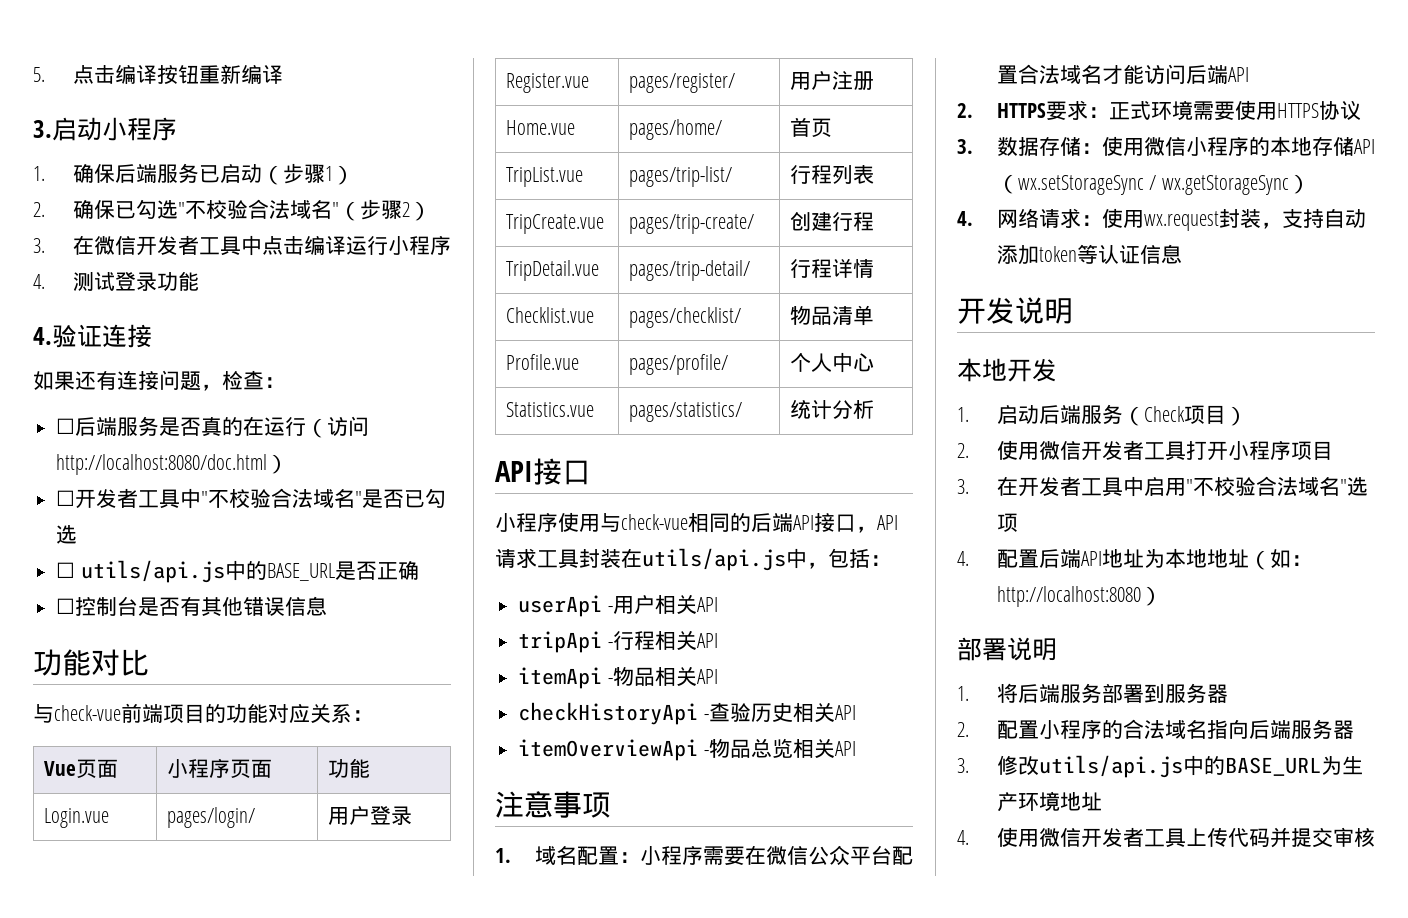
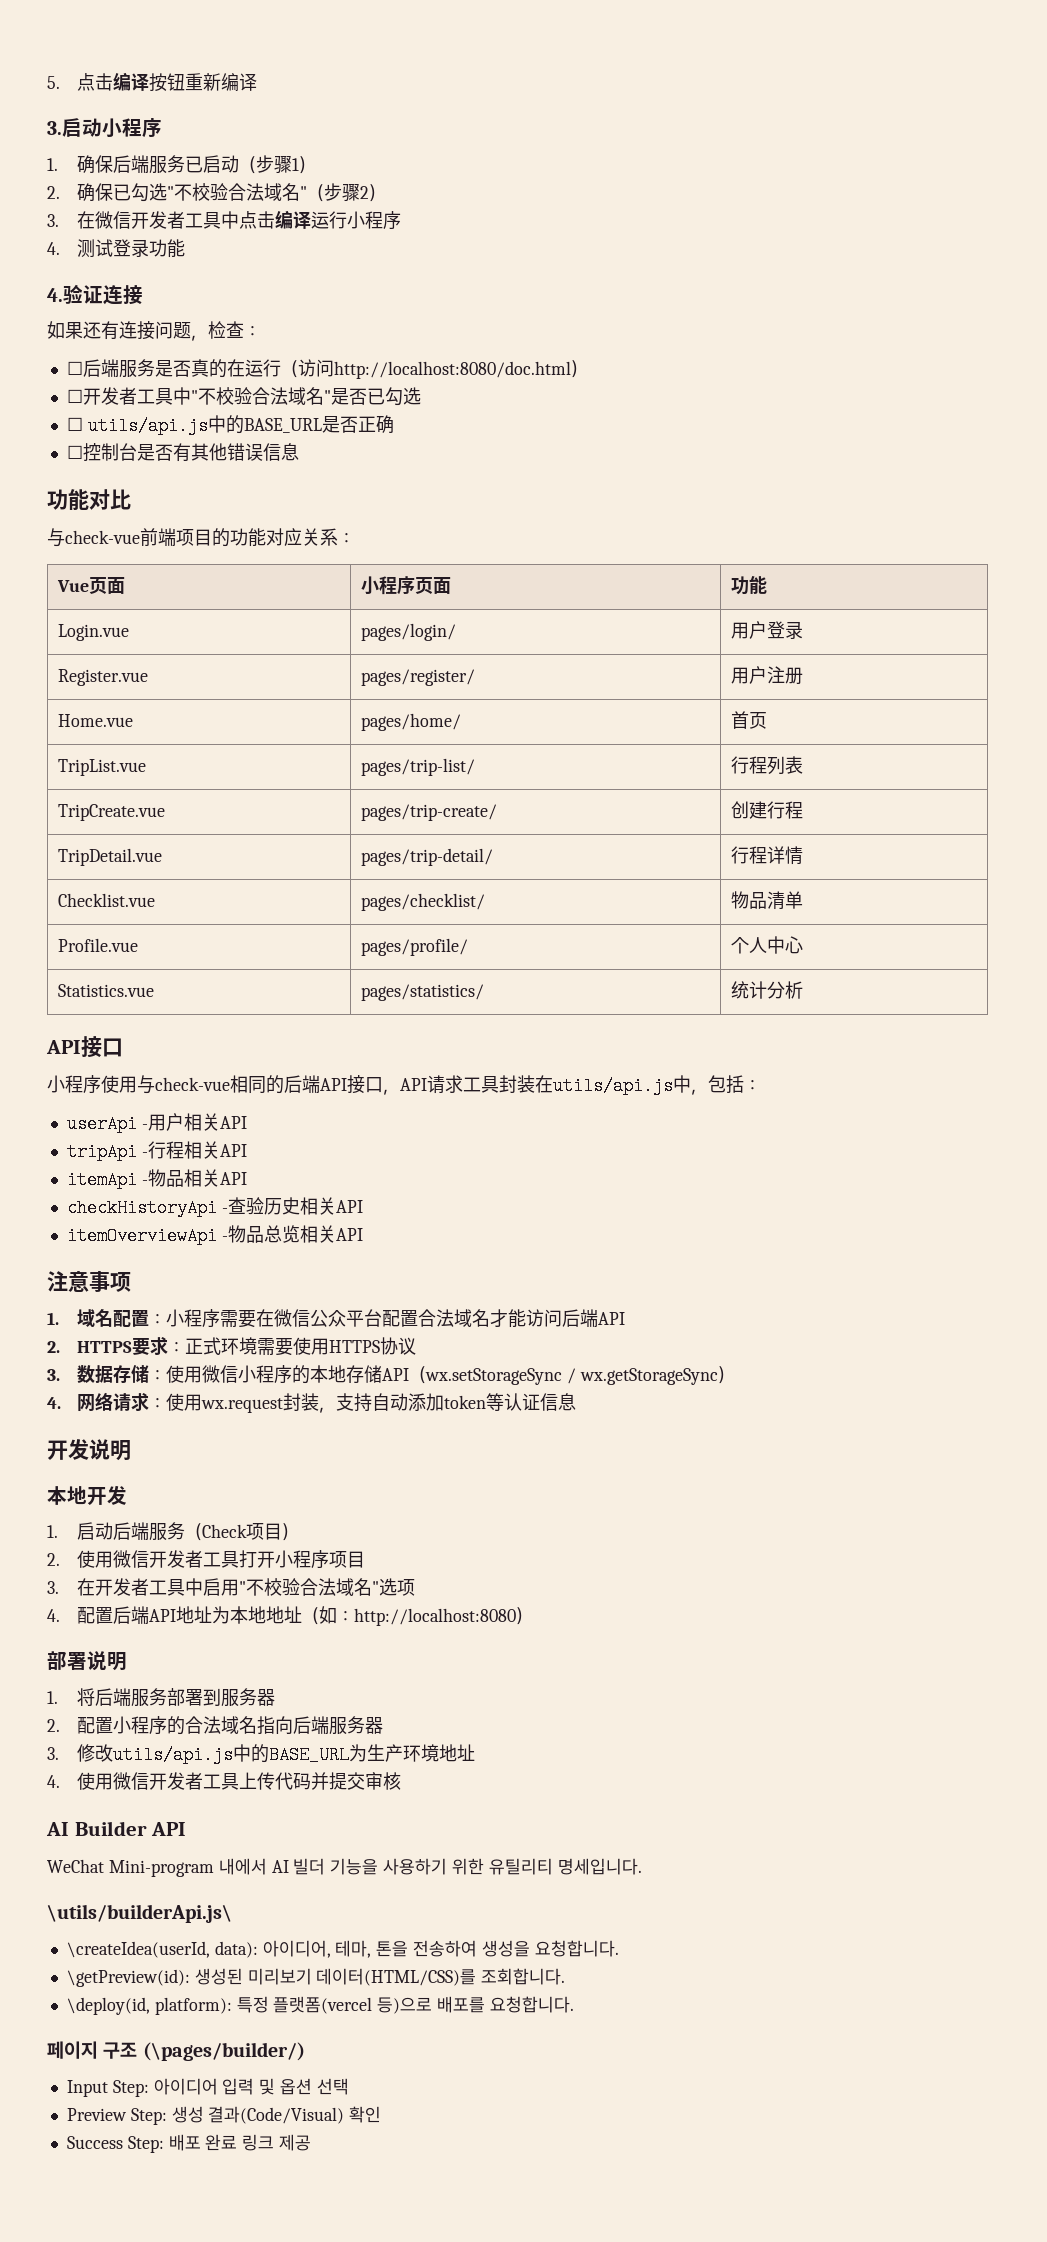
+ AI Builder API
+ WeChat Mini-program 내에서 AI 빌더 기능을 사용하기 위한 유틸리티 명세입니다.
+ \utils/builderApi.js\
+ \createIdea(userId, data): 아이디어, 테마, 톤을 전송하여 생성을 요청합니다.
+ \getPreview(id): 생성된 미리보기 데이터(HTML/CSS)를 조회합니다.
+ \deploy(id, platform): 특정 플랫폼(vercel 등)으로 배포를 요청합니다.
+ 페이지 구조 (\pages/builder/)
+ Input Step: 아이디어 입력 및 옵션 선택
+ Preview Step: 생성 결과(Code/Visual) 확인
+ Success Step: 배포 완료 링크 제공

